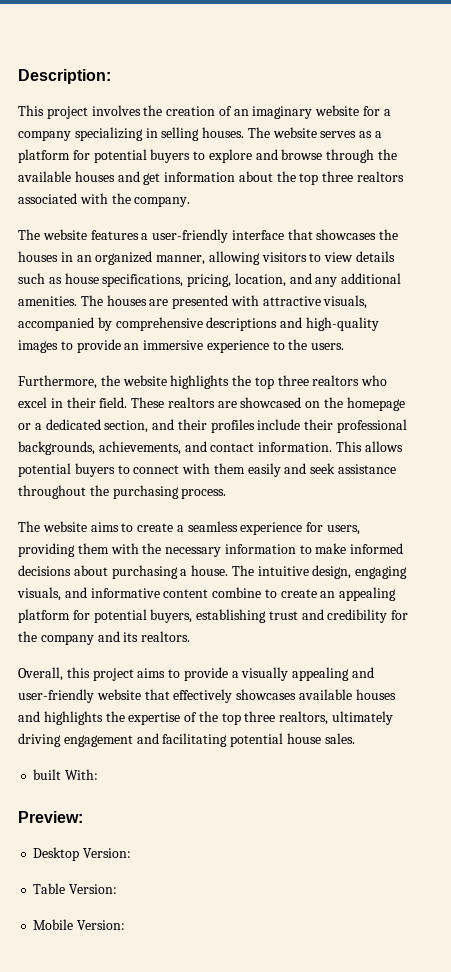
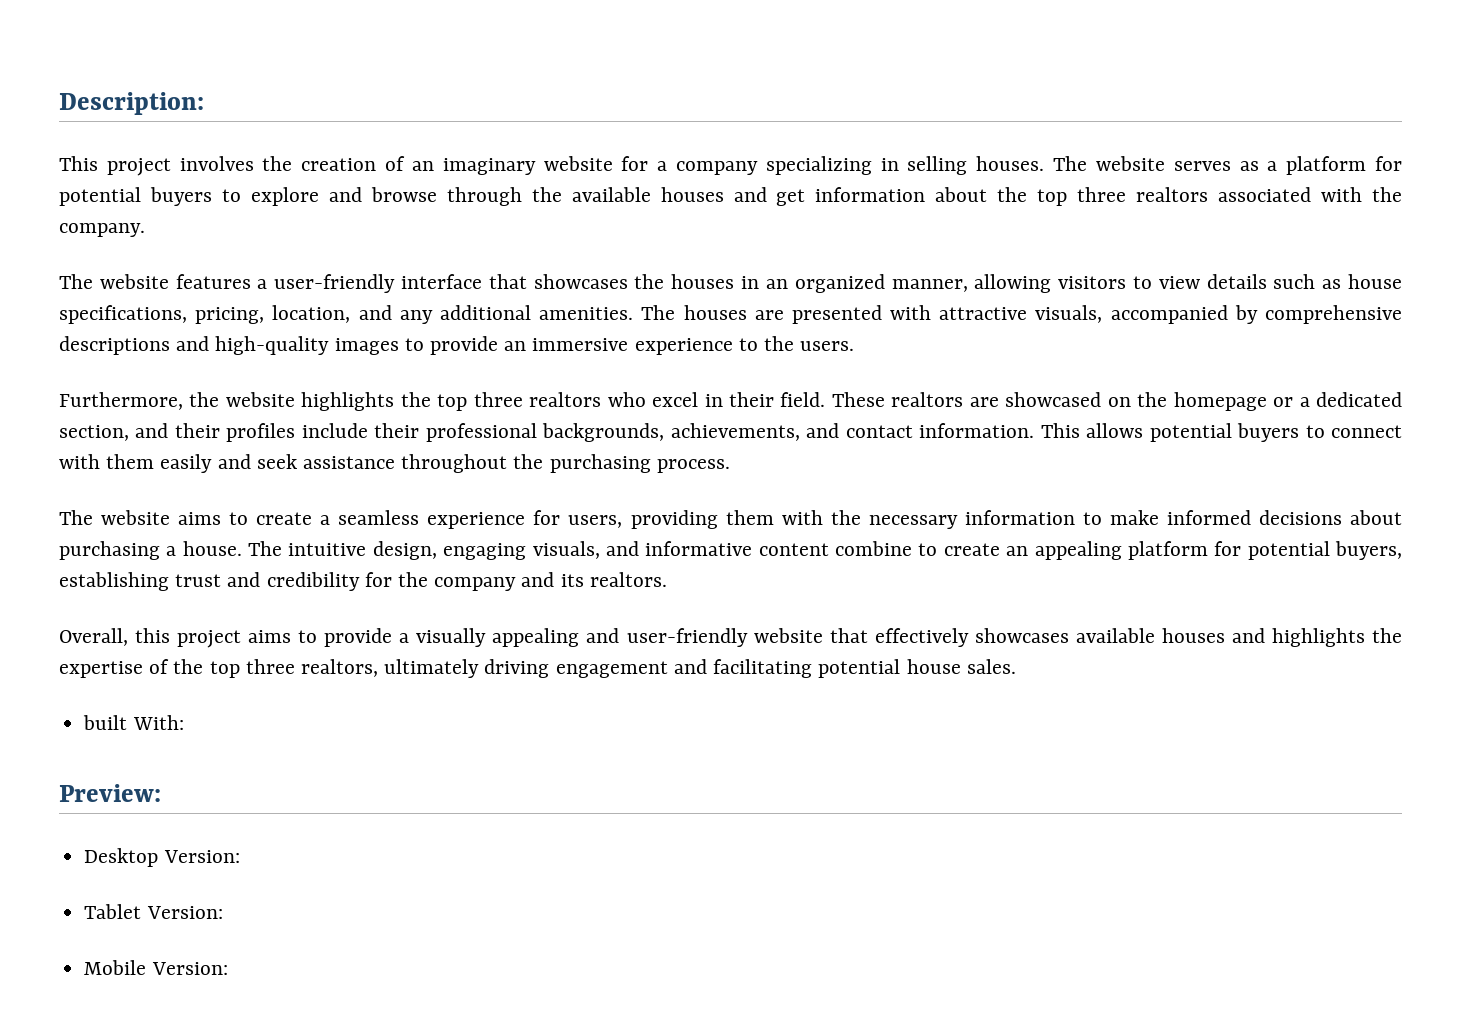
- Table Version:
+ Tablet Version:

